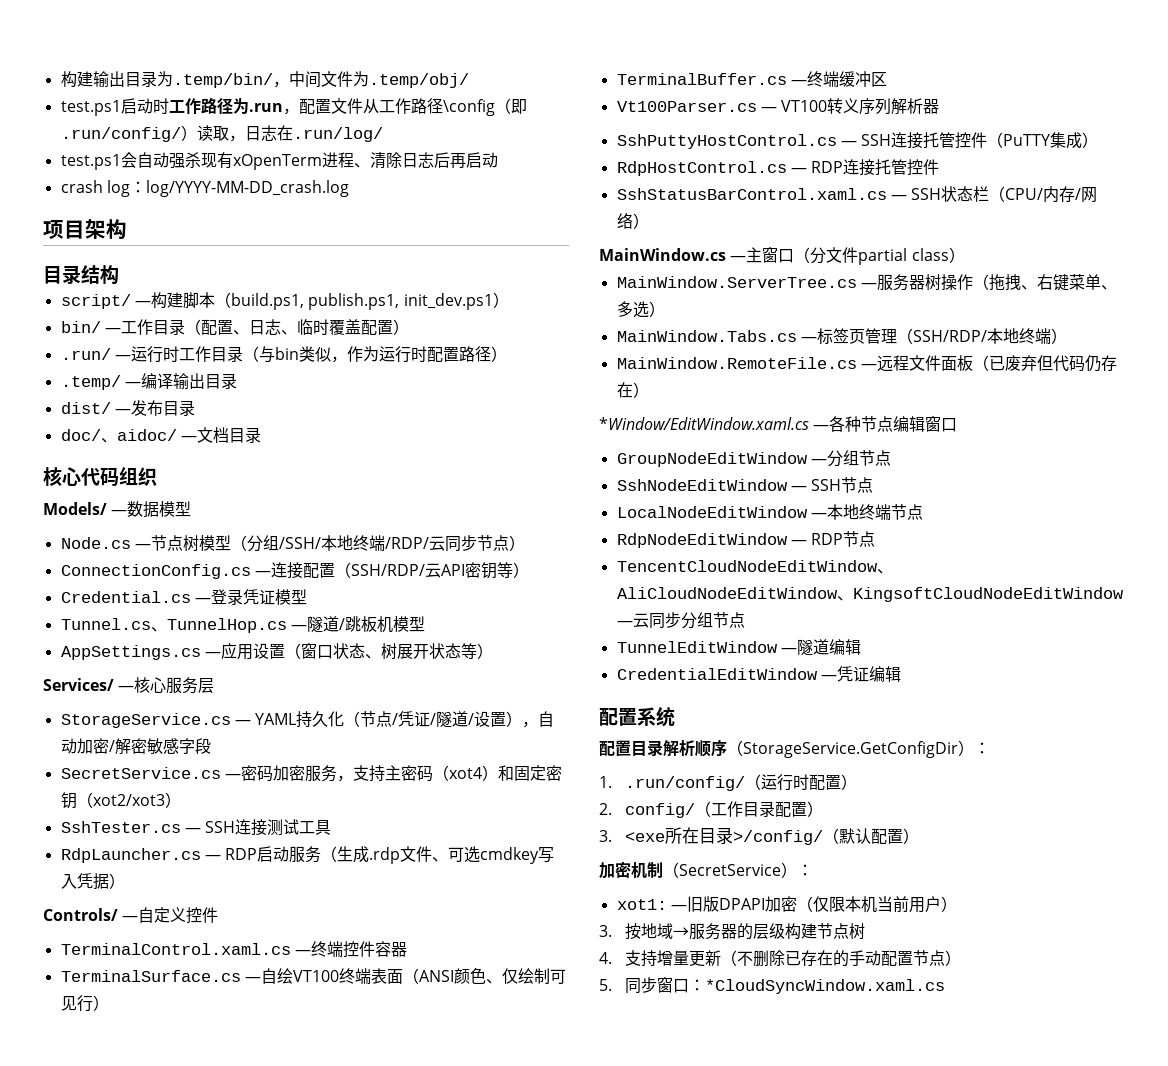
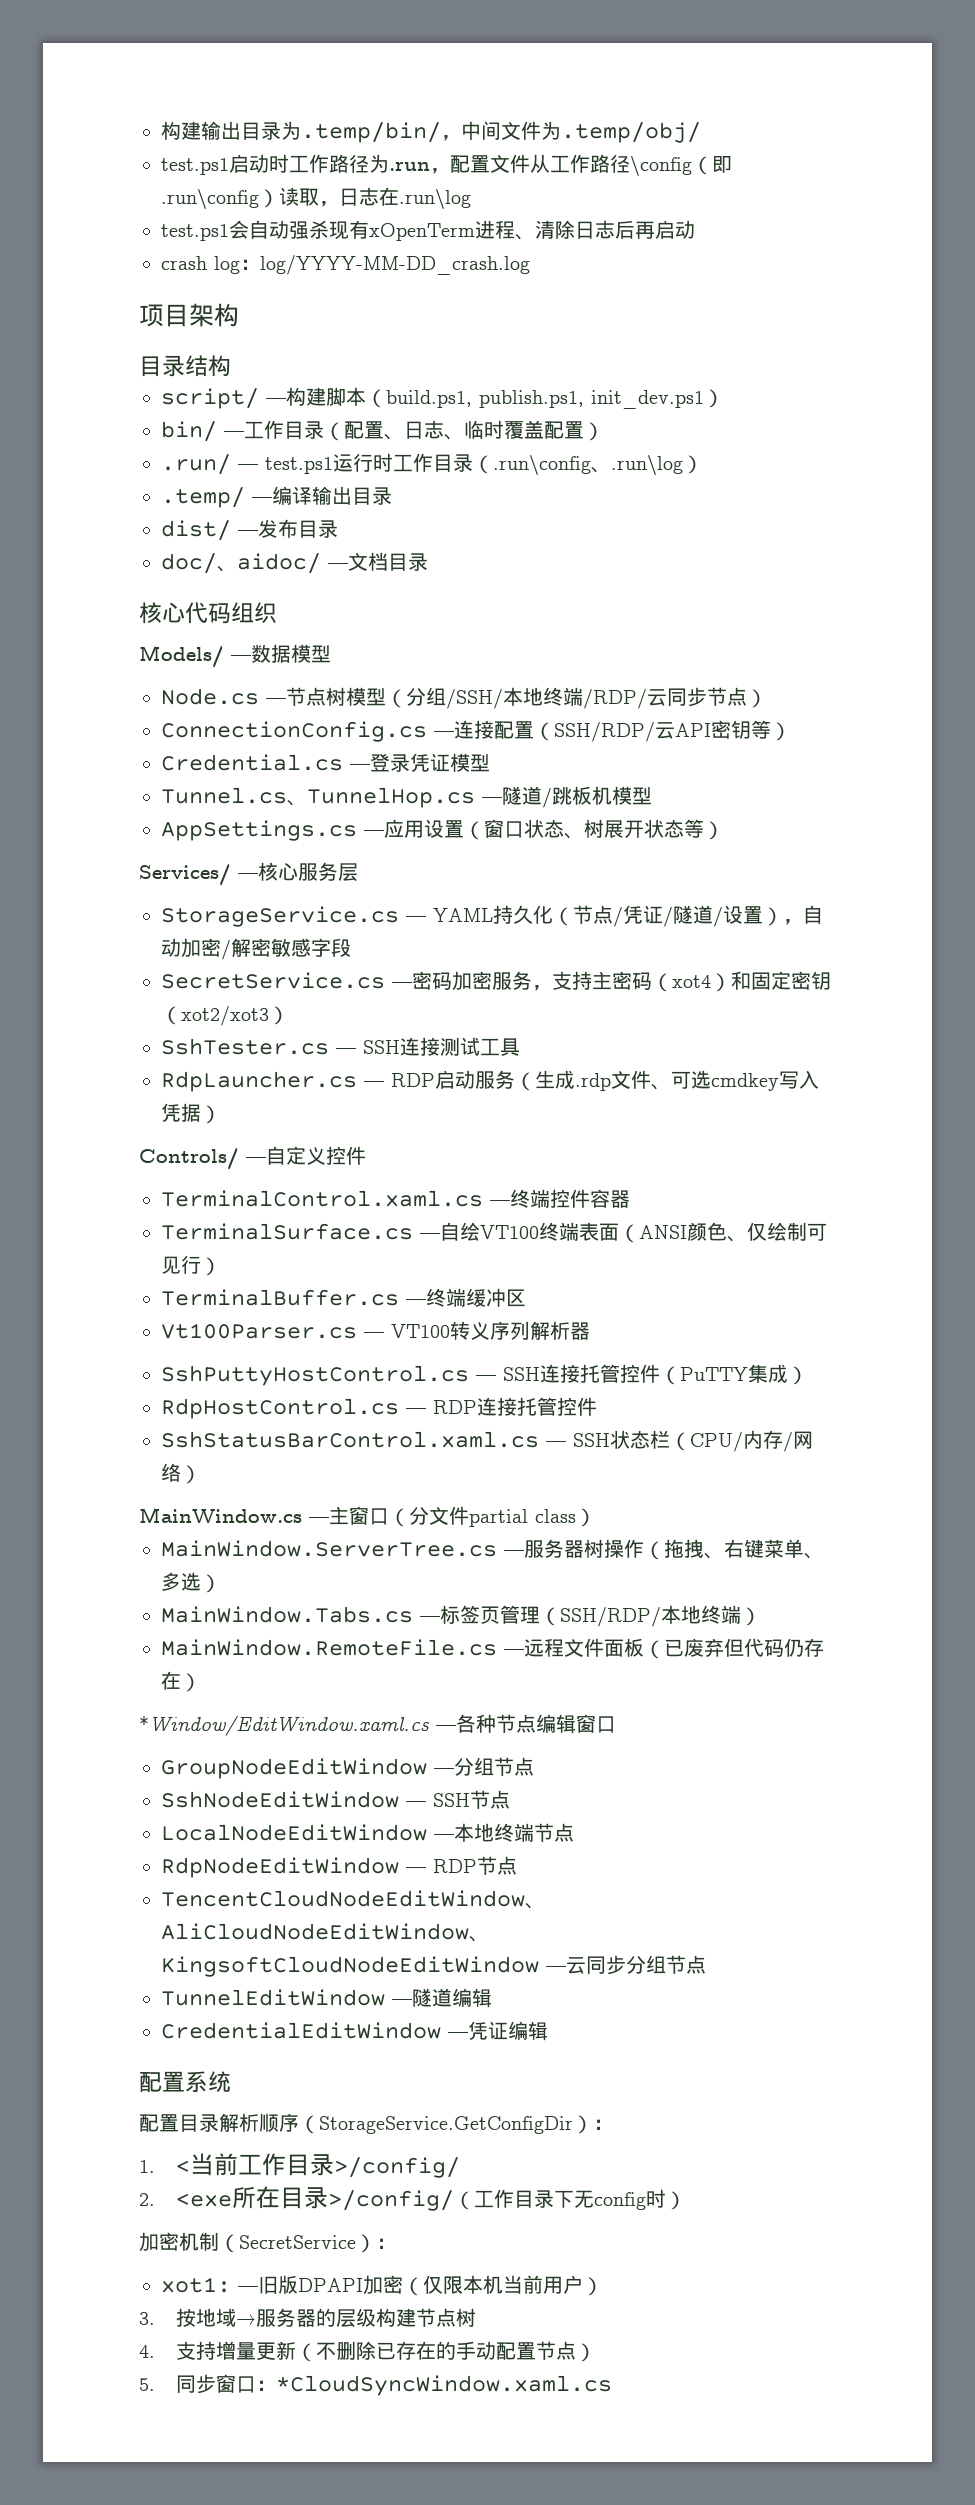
- test.ps1启动时工作路径为.run，配置文件从工作路径\config（即.run/config/）读取，日志在.run/log/
+ test.ps1启动时工作路径为.run，配置文件从工作路径\config（即.run\config）读取，日志在.run\log
- .run/ —运行时工作目录（与bin类似，作为运行时配置路径）
+ .run/ — test.ps1运行时工作目录（.run\config、.run\log）
- 1. .run/config/（运行时配置）
- 2. config/（工作目录配置）
- 3. <exe所在目录>/config/（默认配置）
+ 1. <当前工作目录>/config/
+ 2. <exe所在目录>/config/（工作目录下无config时）

